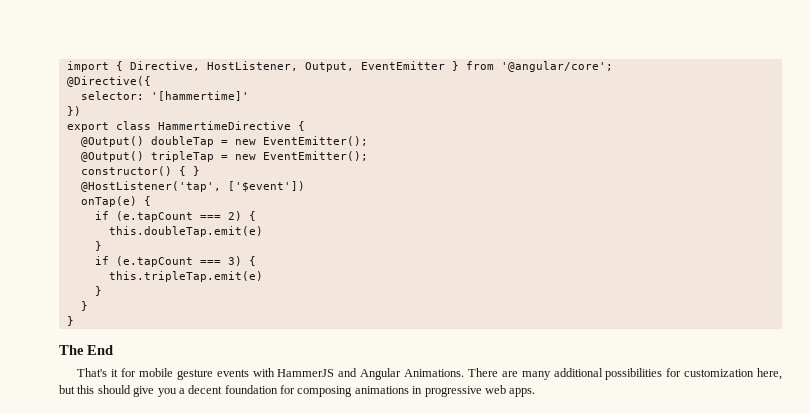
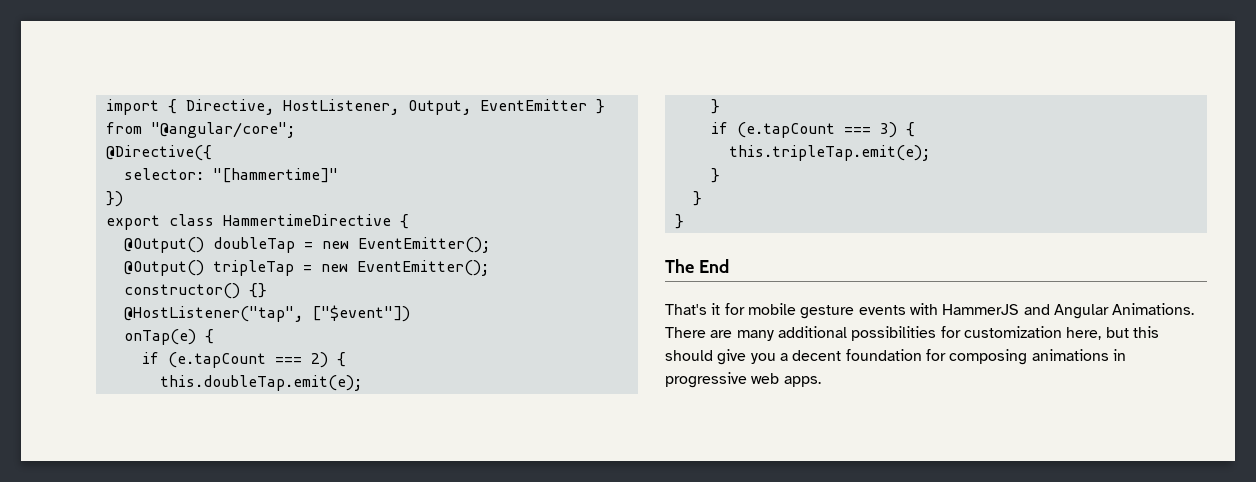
- import { Directive, HostListener, Output, EventEmitter } from '@angular/core';
+ import { Directive, HostListener, Output, EventEmitter } from "@angular/core";
- selector: '[hammertime]'
+ selector: "[hammertime]"
- constructor() { }
- @HostListener('tap', ['$event'])
+ constructor() {}
+ @HostListener("tap", ["$event"])
- this.doubleTap.emit(e)
+ this.doubleTap.emit(e);
- this.tripleTap.emit(e)
+ this.tripleTap.emit(e);

